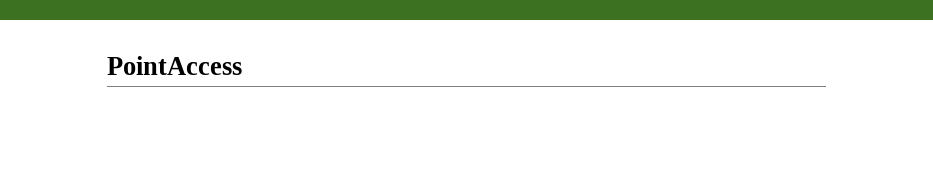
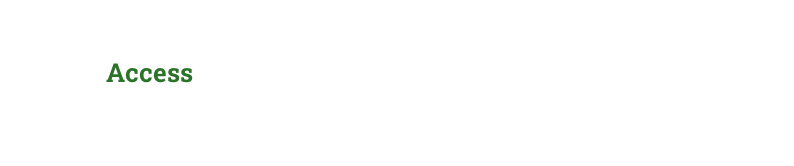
- PointAccess
+ Access

